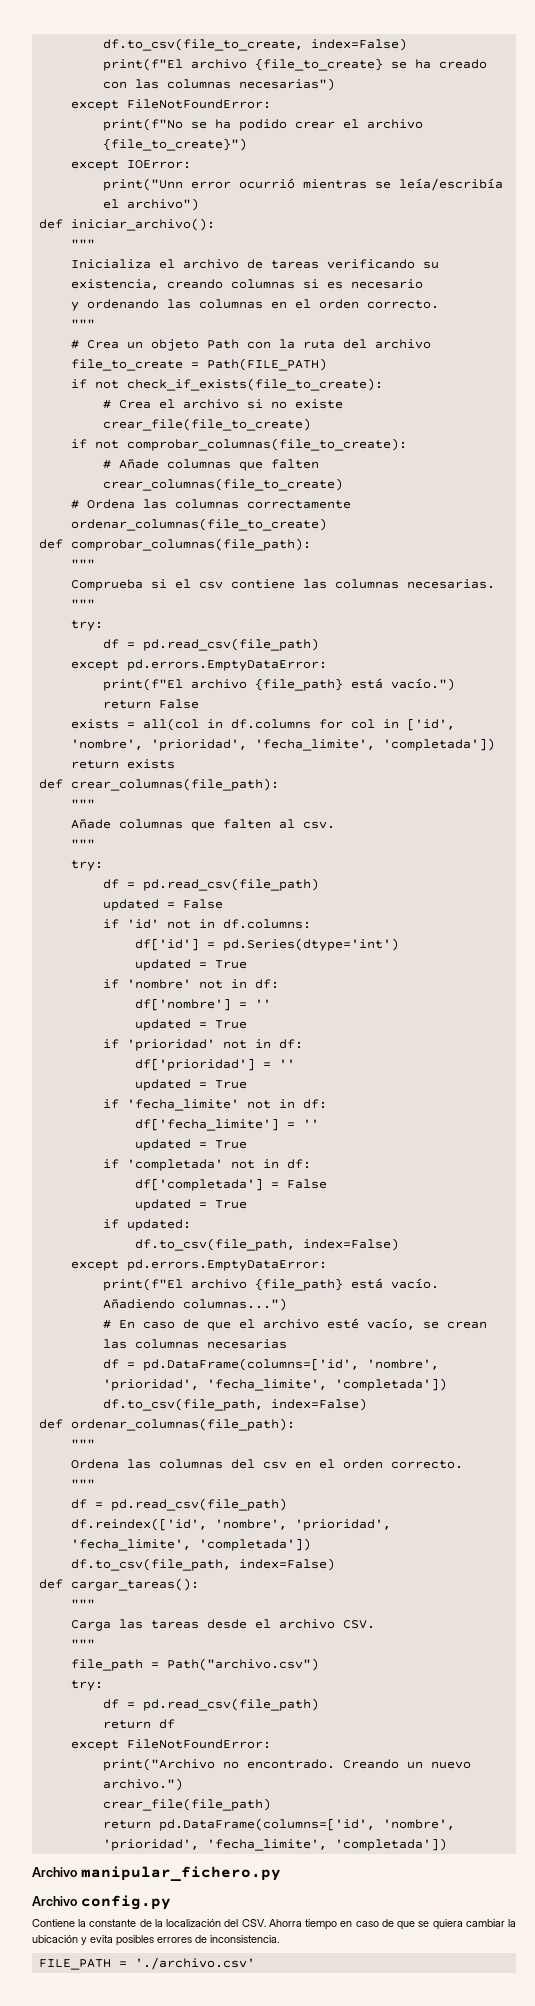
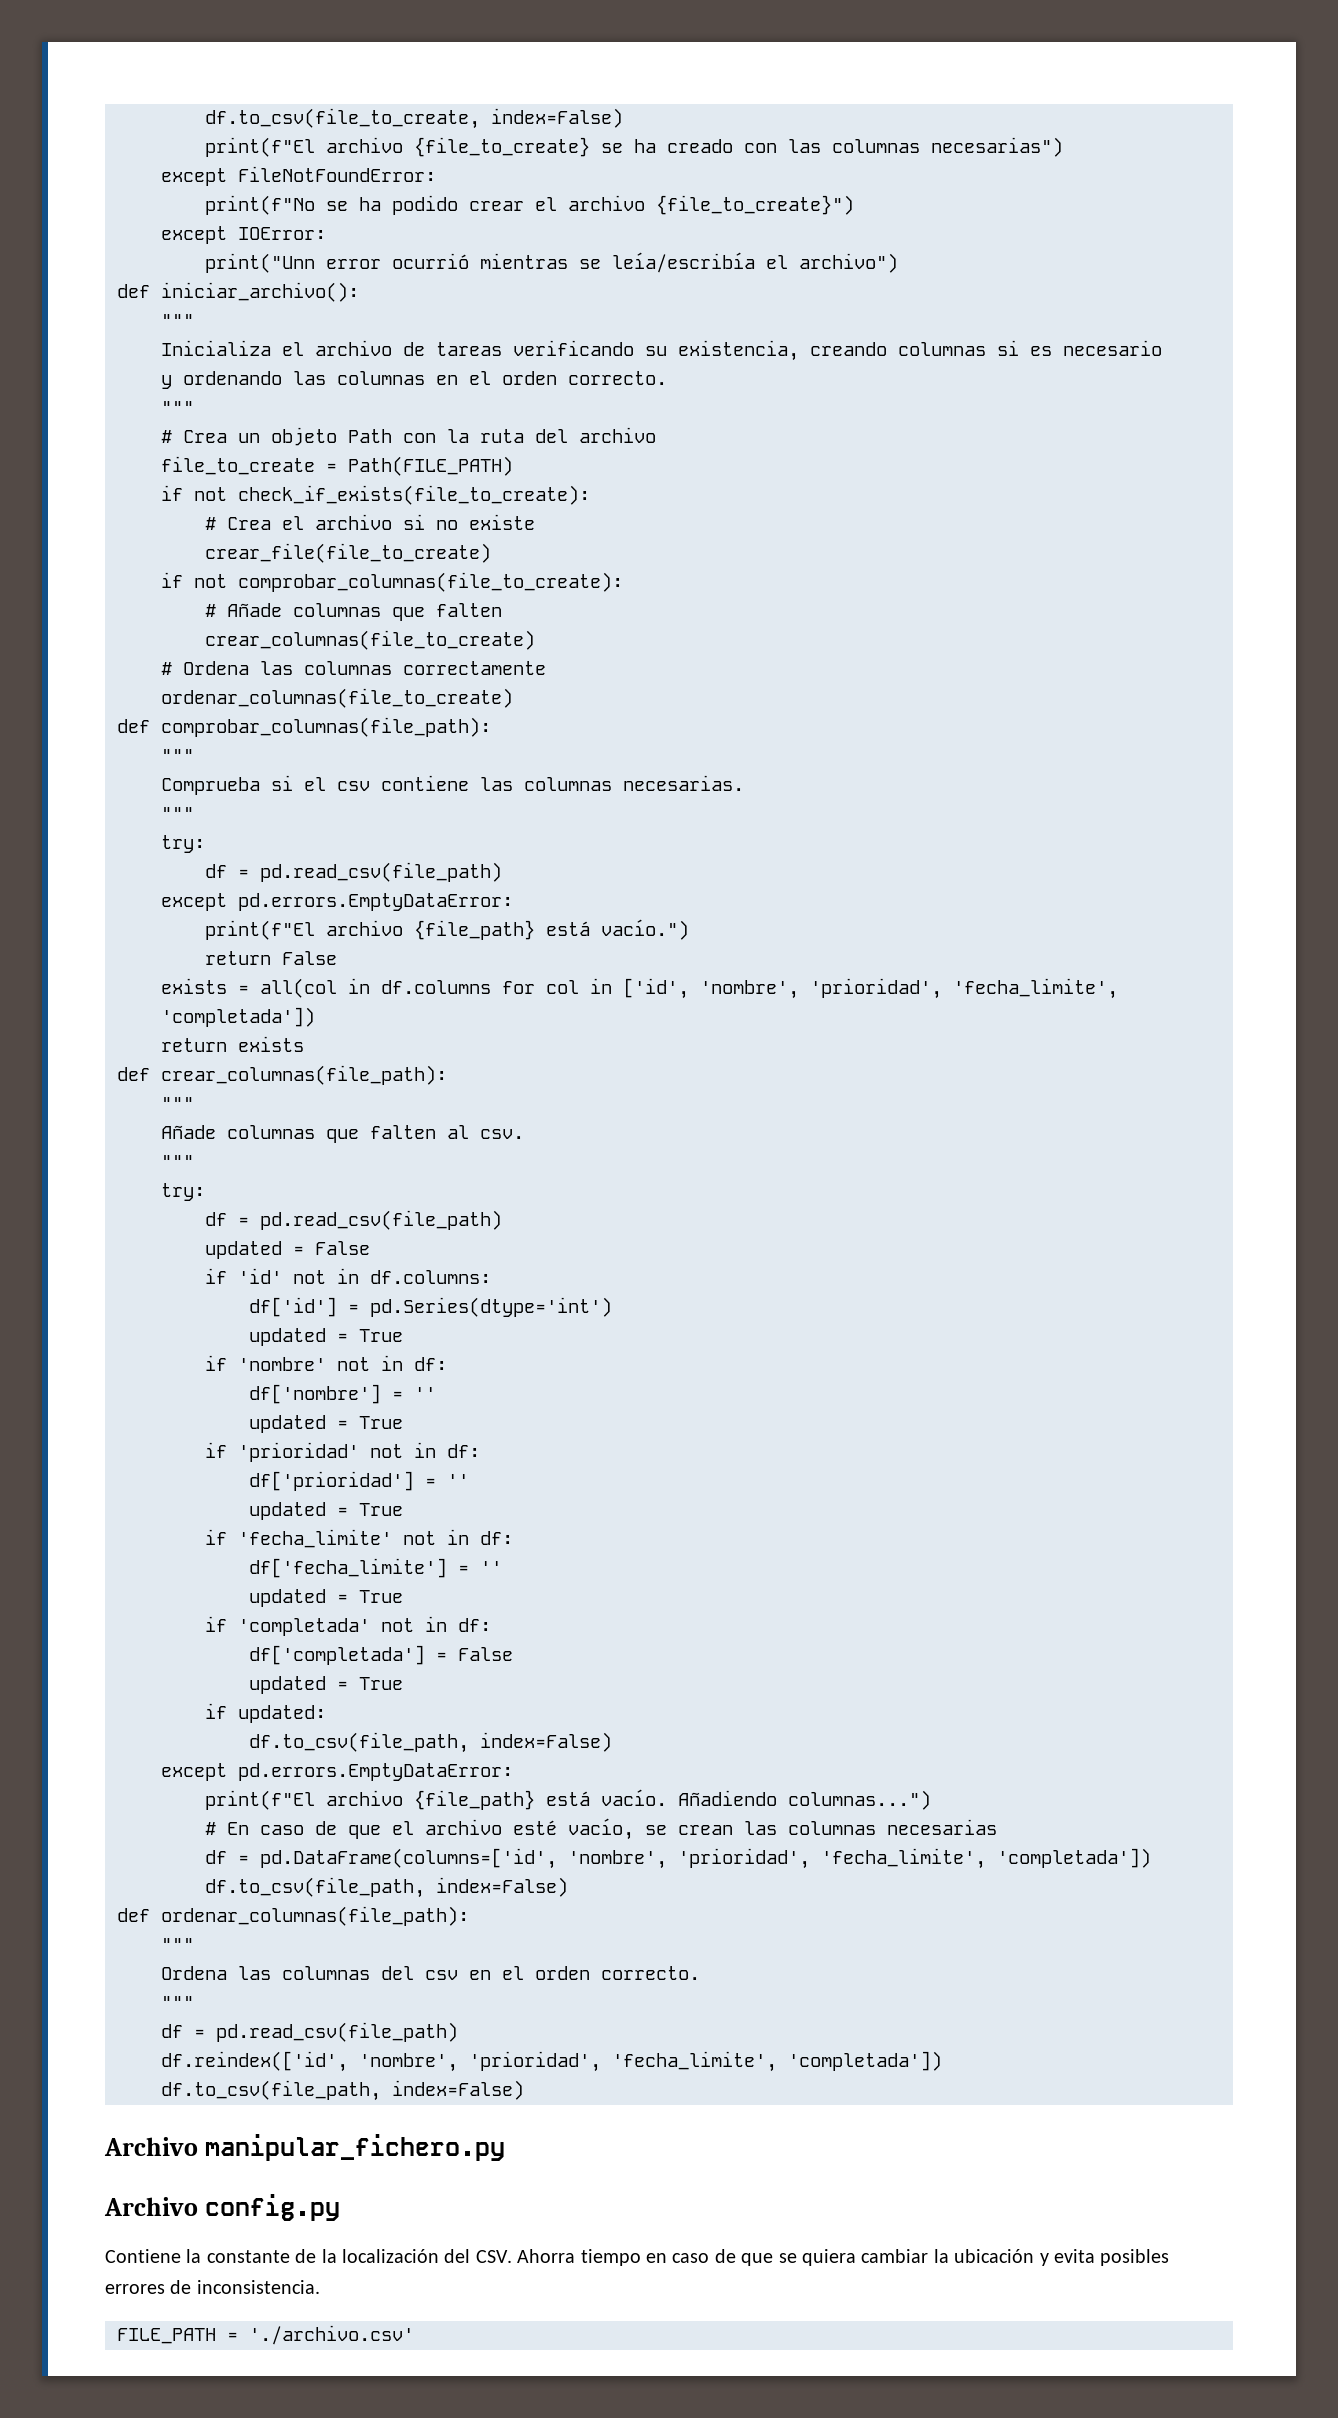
- def cargar_tareas():
- """
- Carga las tareas desde el archivo CSV.
- """
- file_path = Path("archivo.csv")
- try:
- df = pd.read_csv(file_path)
- return df
- except FileNotFoundError:
- print("Archivo no encontrado. Creando un nuevo archivo.")
- crear_file(file_path)
- return pd.DataFrame(columns=['id', 'nombre', 'prioridad', 'fecha_limite', 'completada'])

